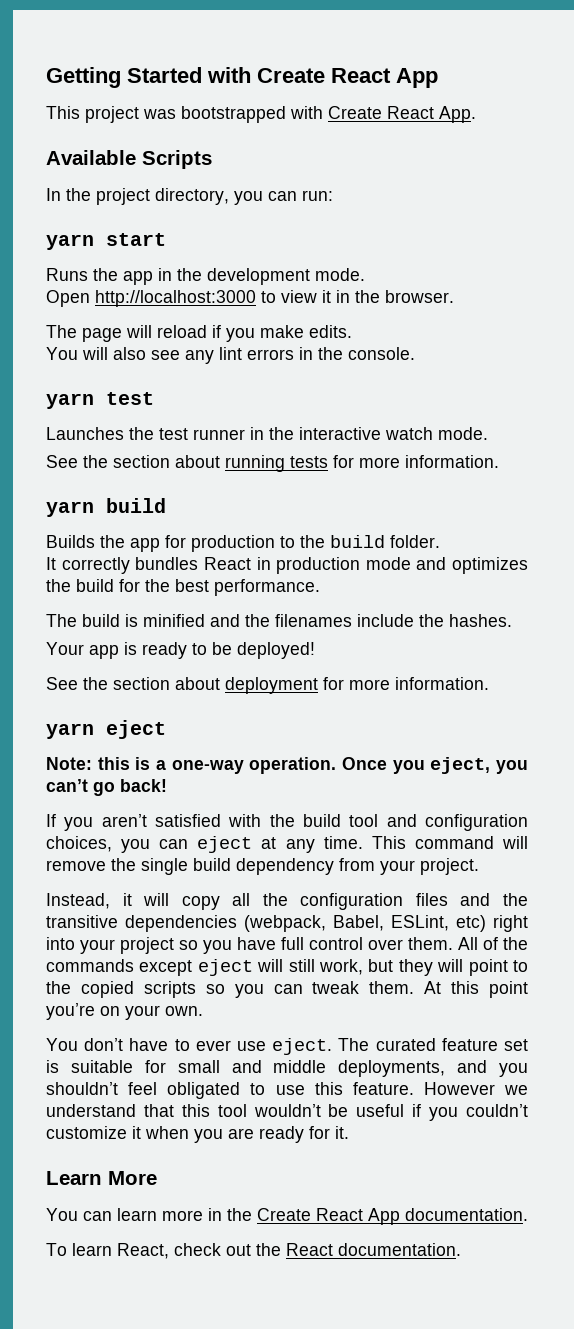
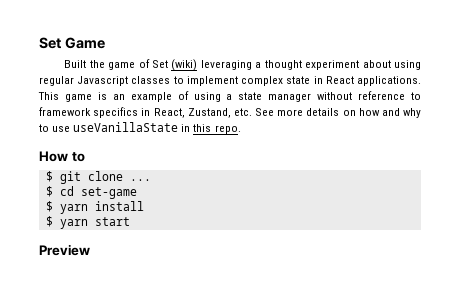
- Getting Started with Create React App
- This project was bootstrapped with Create React App.
- Available Scripts
- In the project directory, you can run:
- yarn start
- Runs the app in the development mode.
- Open http://localhost:3000 to view it in the browser.
- The page will reload if you make edits.
- You will also see any lint errors in the console.
- yarn test
- Launches the test runner in the interactive watch mode.
- See the section about running tests for more information.
- yarn build
- Builds the app for production to the build folder.
- It correctly bundles React in production mode and optimizes the build for the best performance.
- The build is minified and the filenames include the hashes.
- Your app is ready to be deployed!
- See the section about deployment for more information.
- yarn eject
- Note: this is a one-way operation. Once you eject, you can’t go back!
- If you aren’t satisfied with the build tool and configuration choices, you can eject at any time. This command will remove the single build dependency from your project.
- Instead, it will copy all the configuration files and the transitive dependencies (webpack, Babel, ESLint, etc) right into your project so you have full control over them. All of the commands except eject will still work, but they will point to the copied scripts so you can tweak them. At this point you’re on your own.
- You don’t have to ever use eject. The curated feature set is suitable for small and middle deployments, and you shouldn’t feel obligated to use this feature. However we understand that this tool wouldn’t be useful if you couldn’t customize it when you are ready for it.
- Learn More
- You can learn more in the Create React App documentation.
- To learn React, check out the React documentation.
+ Set Game
+ Built the game of Set (wiki) leveraging a thought experiment about using regular Javascript classes to implement complex state in React applications. This game is an example of using a state manager without reference to framework specifics in React, Zustand, etc. See more details on how and why to use useVanillaState in this repo.
+ How to
+ $ git clone ...
+ $ cd set-game
+ $ yarn install
+ $ yarn start
+ Preview

